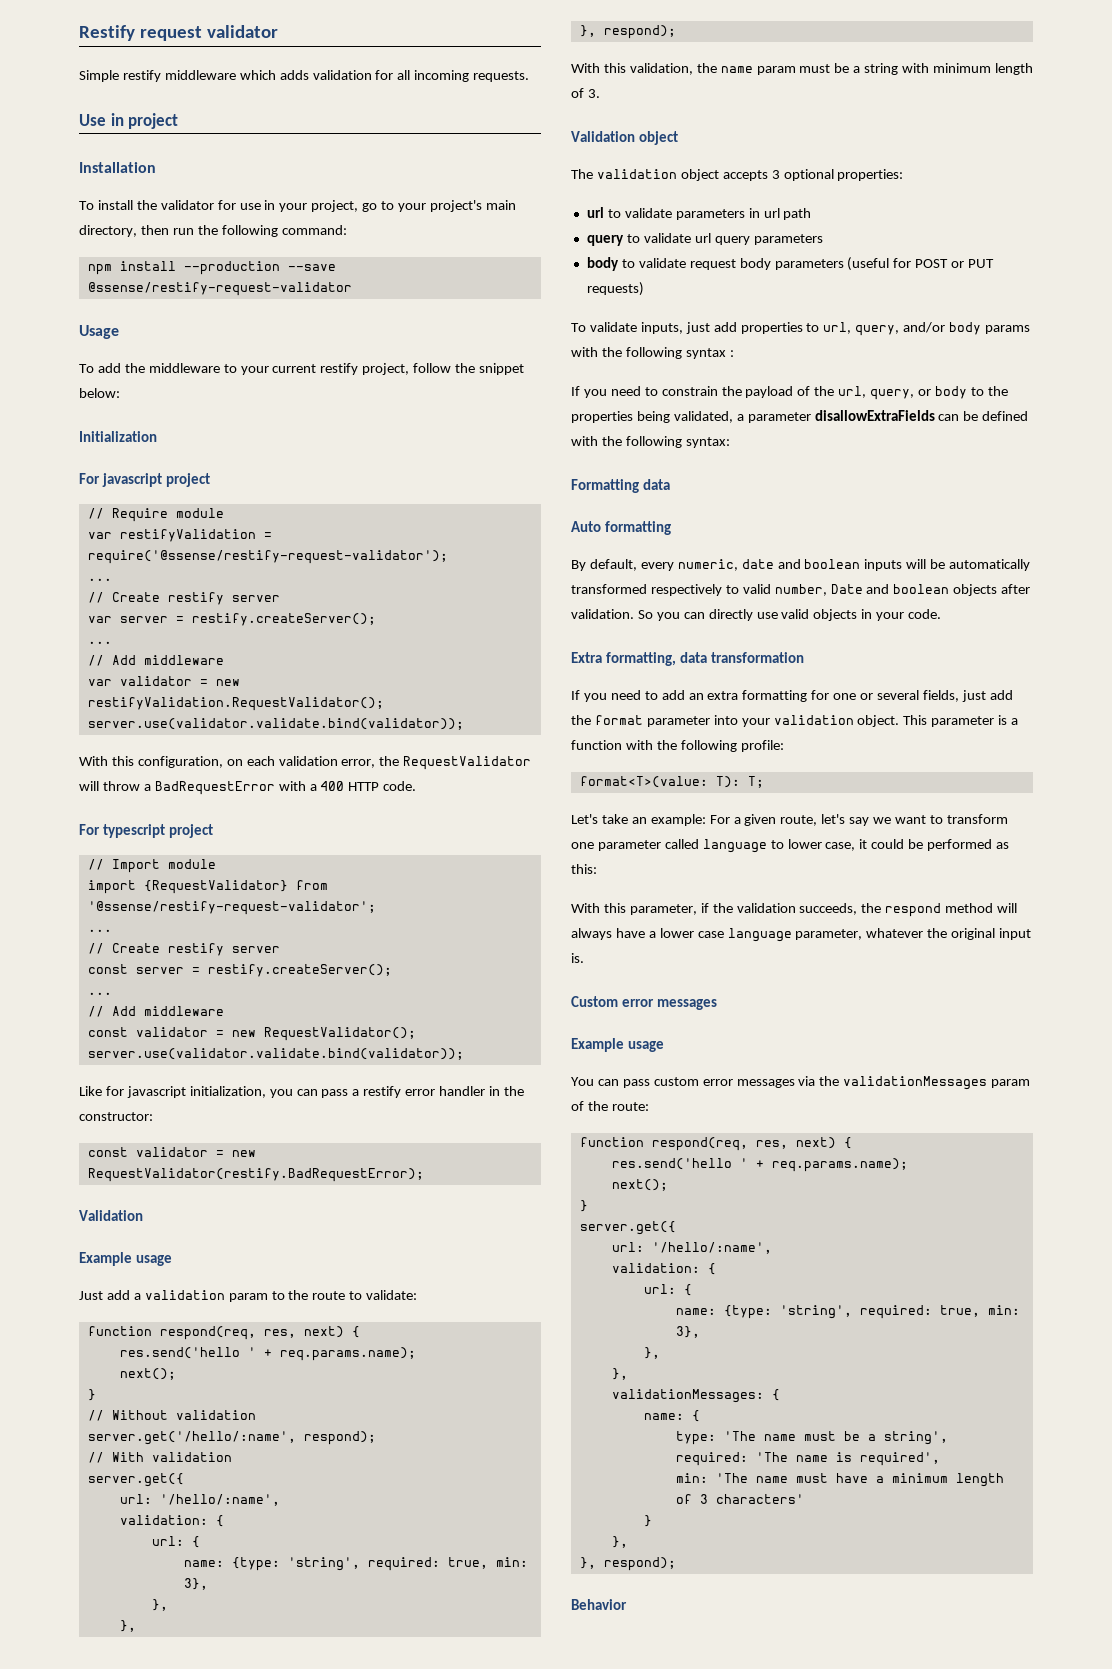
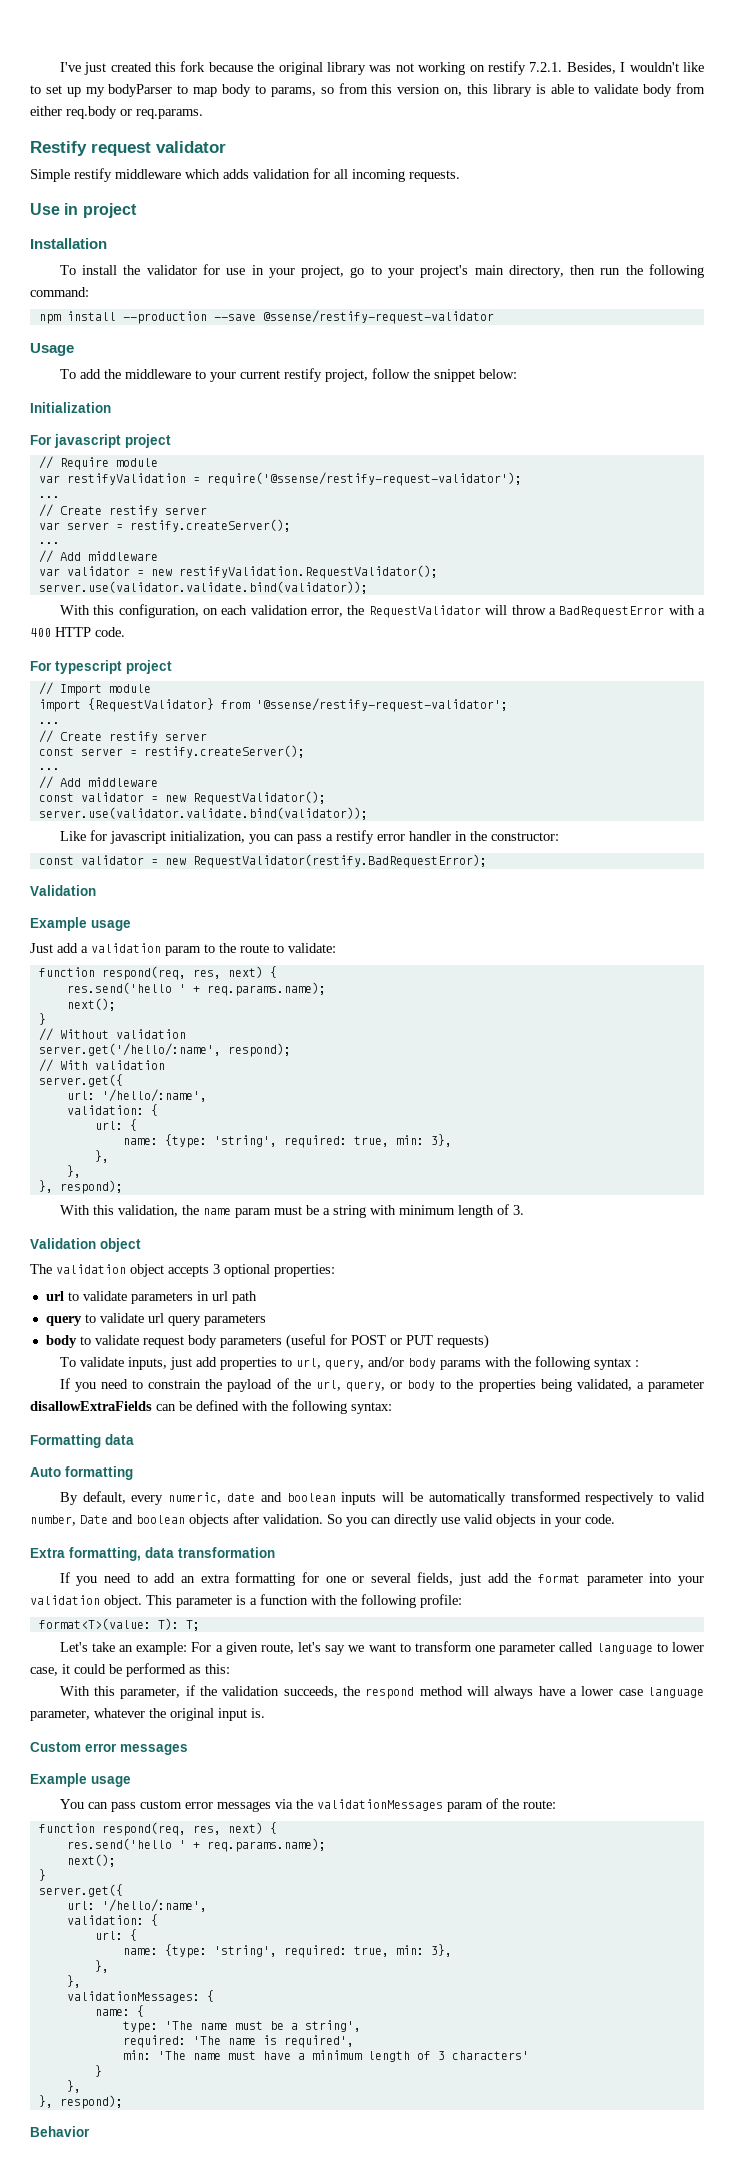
+ I've just created this fork because the original library was not working on restify 7.2.1. Besides, I wouldn't like to set up my bodyParser to map body to params, so from this version on, this library is able to validate body from either req.body or req.params.

